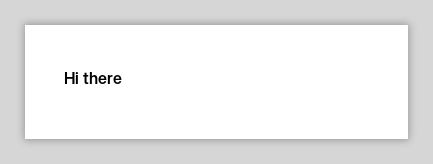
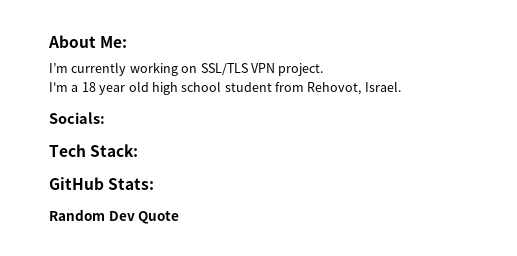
- Hi there
+ About Me:
+ I’m currently working on SSL/TLS VPN project.
+ I'm a 18 year old high school student from Rehovot, Israel.
+ Socials:
+ Tech Stack:
+ GitHub Stats:
+ Random Dev Quote

